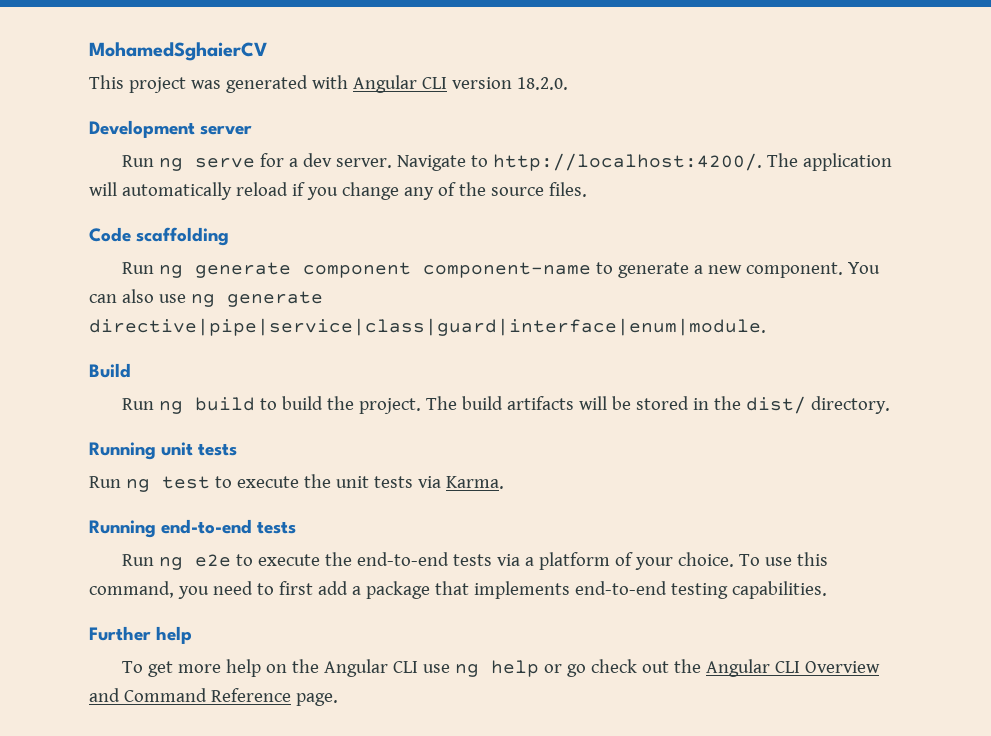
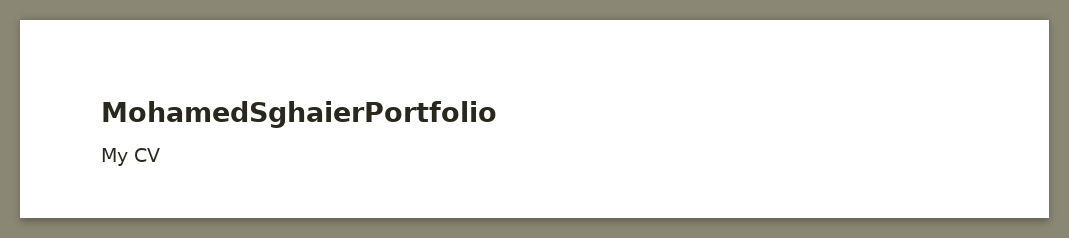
- MohamedSghaierCV
- This project was generated with Angular CLI version 18.2.0.
- Development server
- Run ng serve for a dev server. Navigate to http://localhost:4200/. The application will automatically reload if you change any of the source files.
- Code scaffolding
- Run ng generate component component-name to generate a new component. You can also use ng generate directive|pipe|service|class|guard|interface|enum|module.
- Build
- Run ng build to build the project. The build artifacts will be stored in the dist/ directory.
- Running unit tests
- Run ng test to execute the unit tests via Karma.
- Running end-to-end tests
- Run ng e2e to execute the end-to-end tests via a platform of your choice. To use this command, you need to first add a package that implements end-to-end testing capabilities.
- Further help
- To get more help on the Angular CLI use ng help or go check out the Angular CLI Overview and Command Reference page.
+ MohamedSghaierPortfolio
+ My CV

